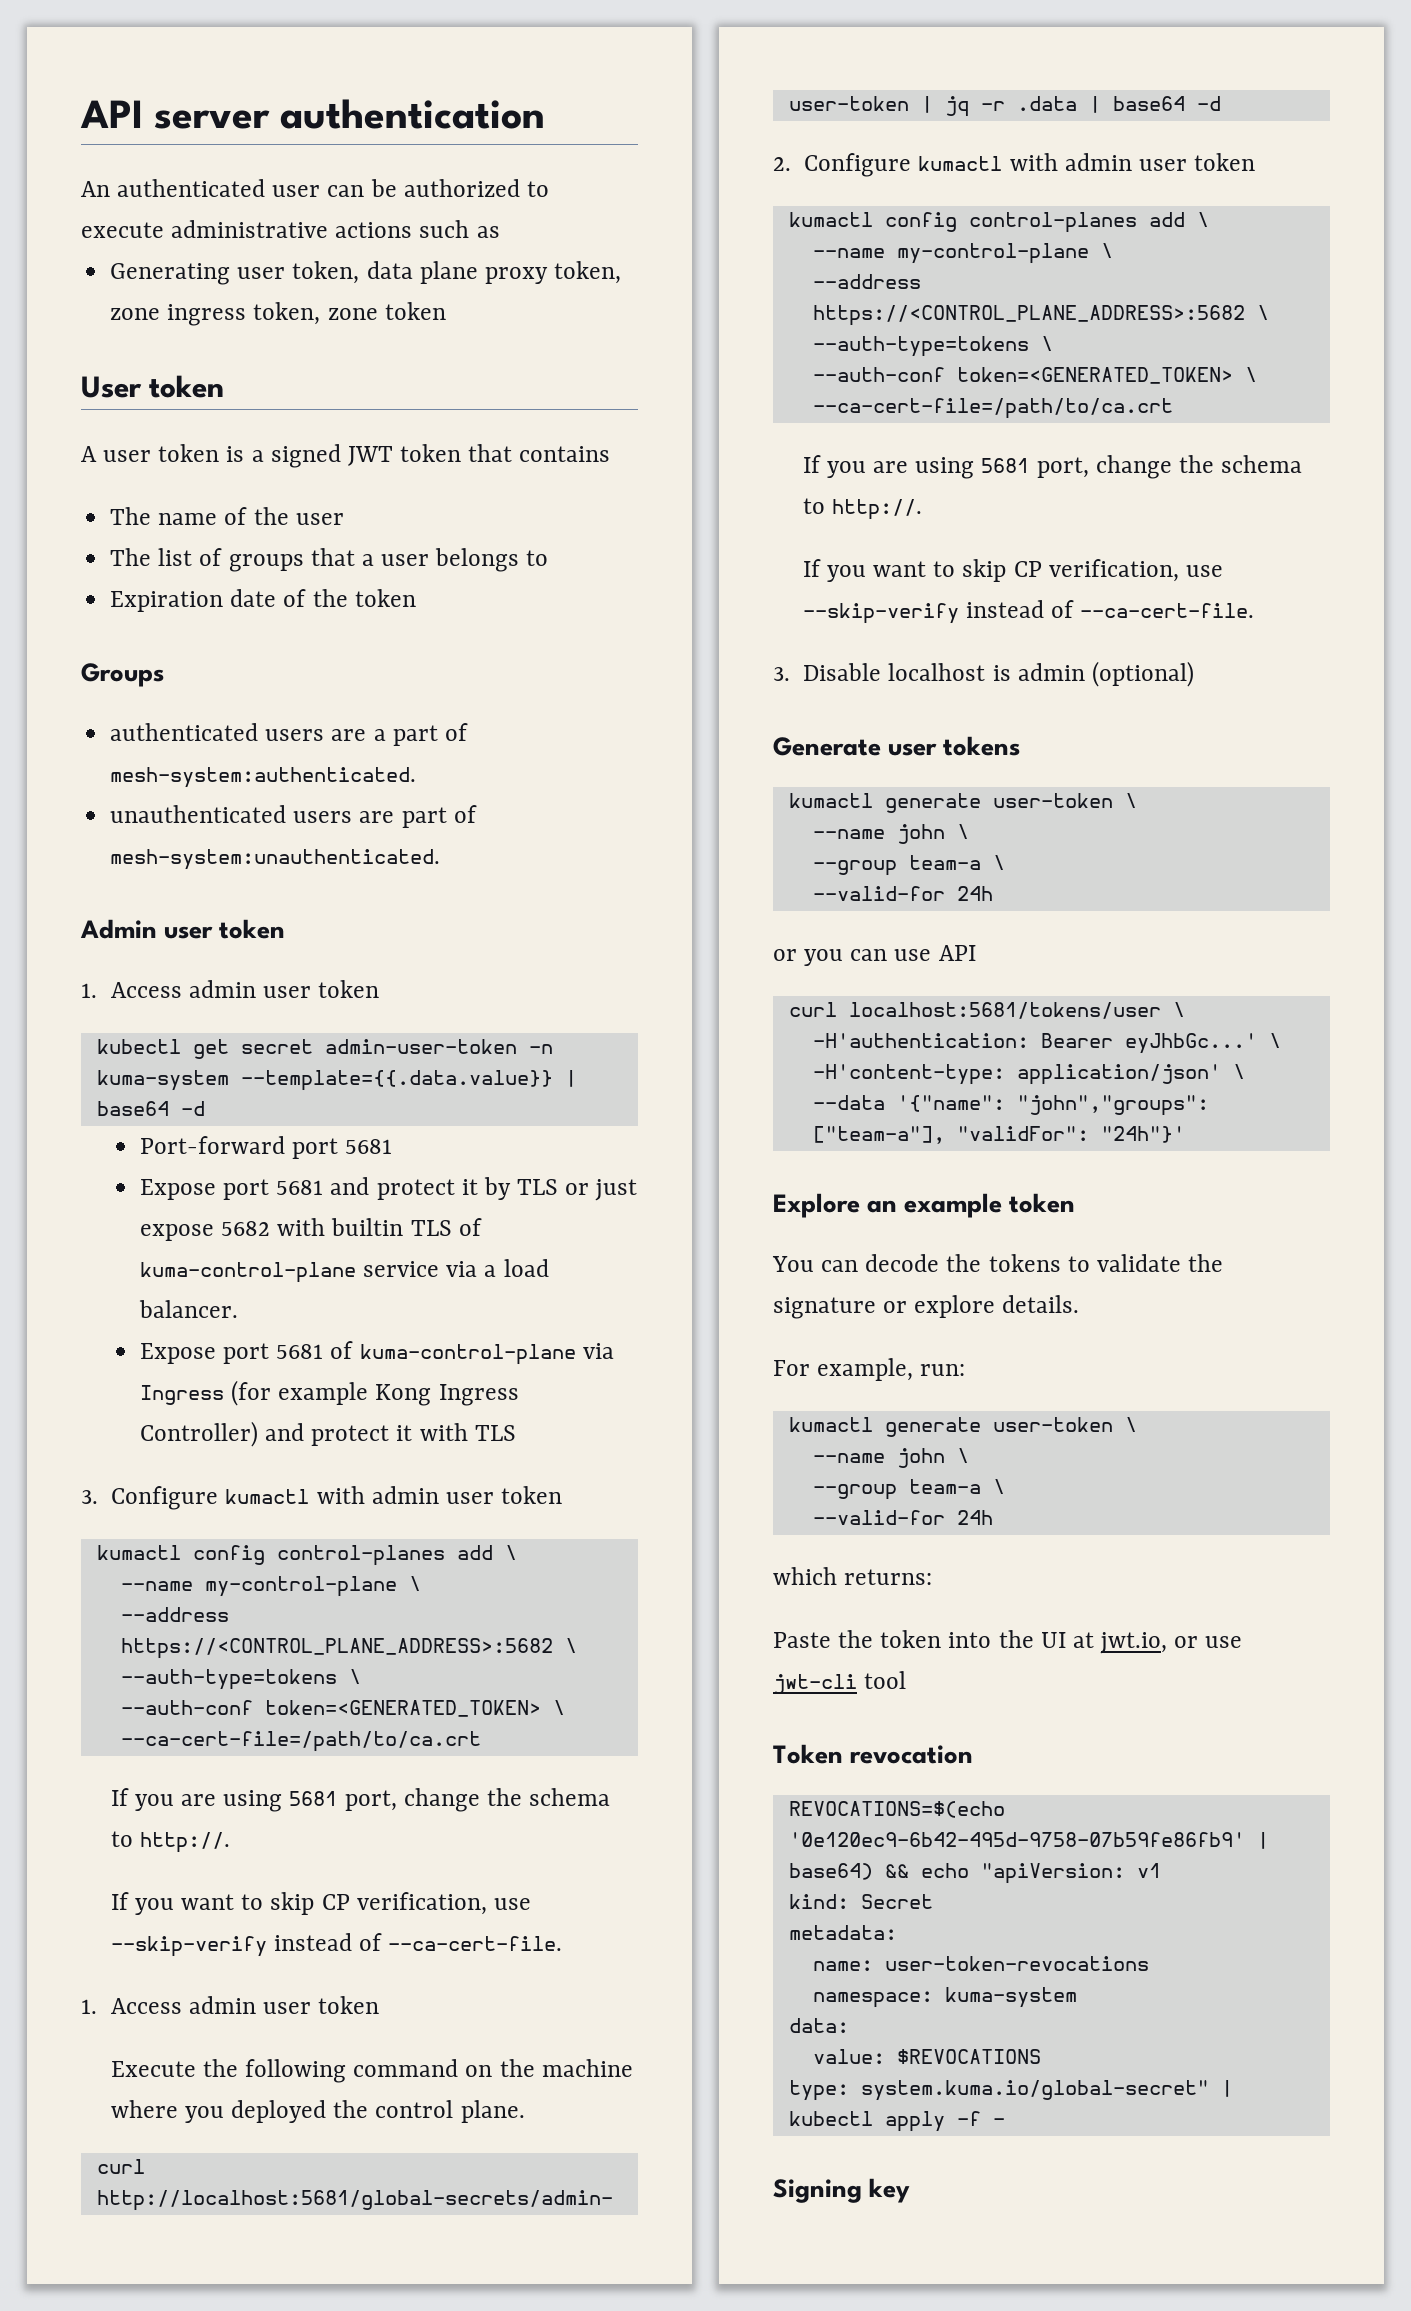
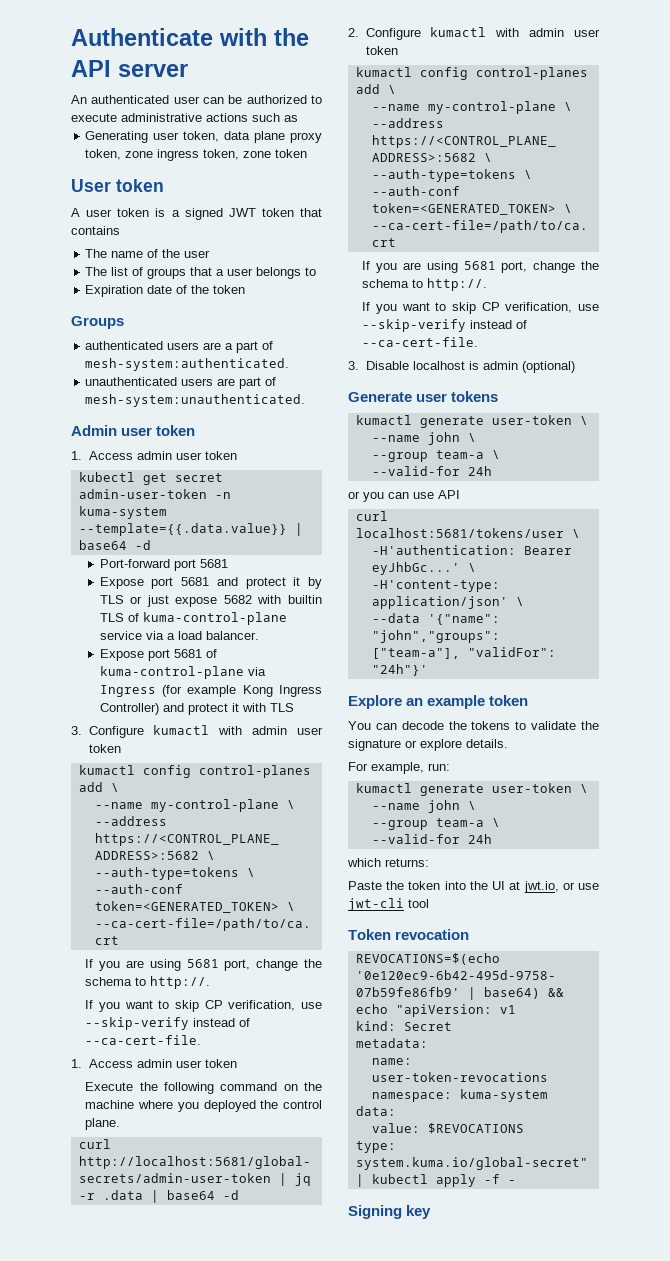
- API server authentication
+ Authenticate with the API server

